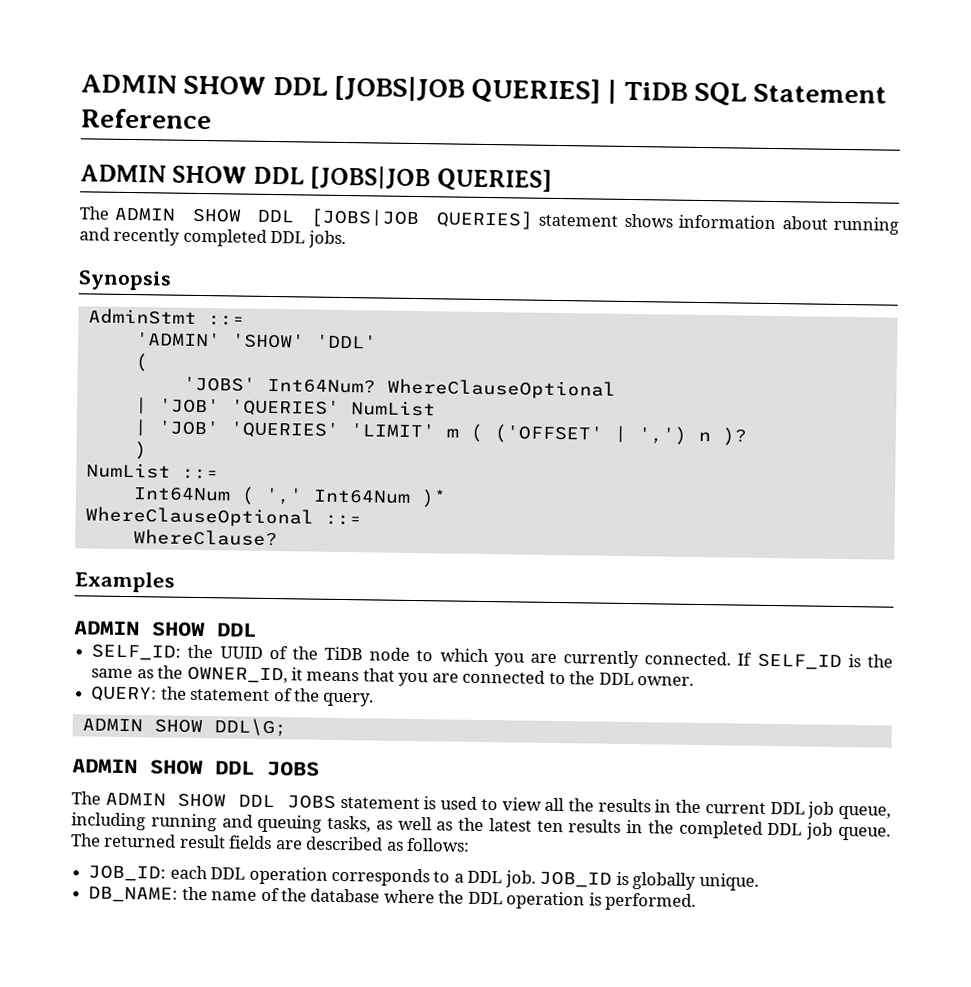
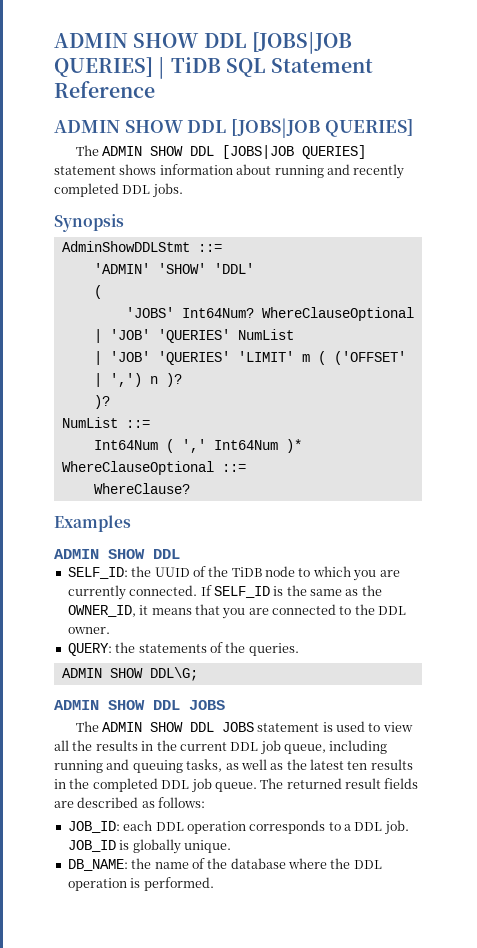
- AdminStmt ::=
+ AdminShowDDLStmt ::=
  | 'JOB' 'QUERIES' 'LIMIT' m ( ('OFFSET' | ',') n )?
- )
+ )?
- QUERY: the statement of the query.
+ QUERY: the statements of the queries.

